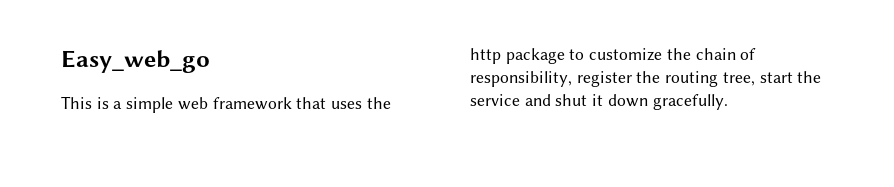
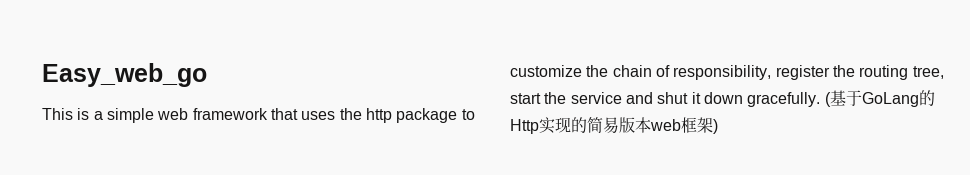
+ (基于GoLang的Http实现的简易版本web框架)

